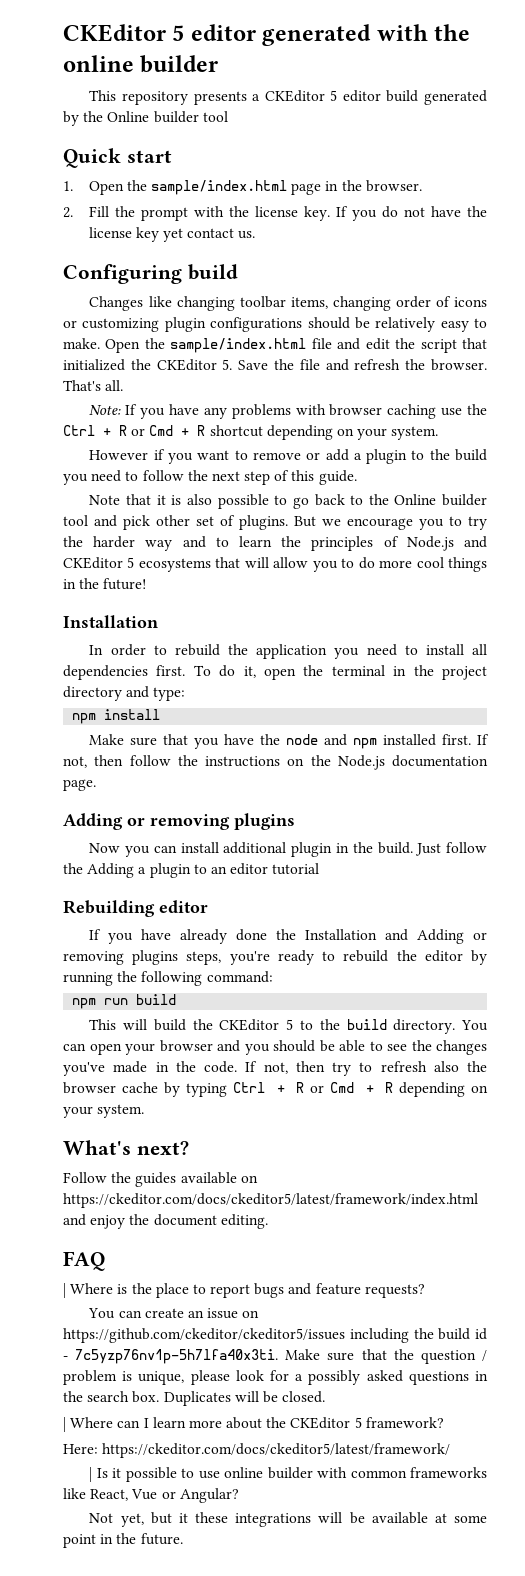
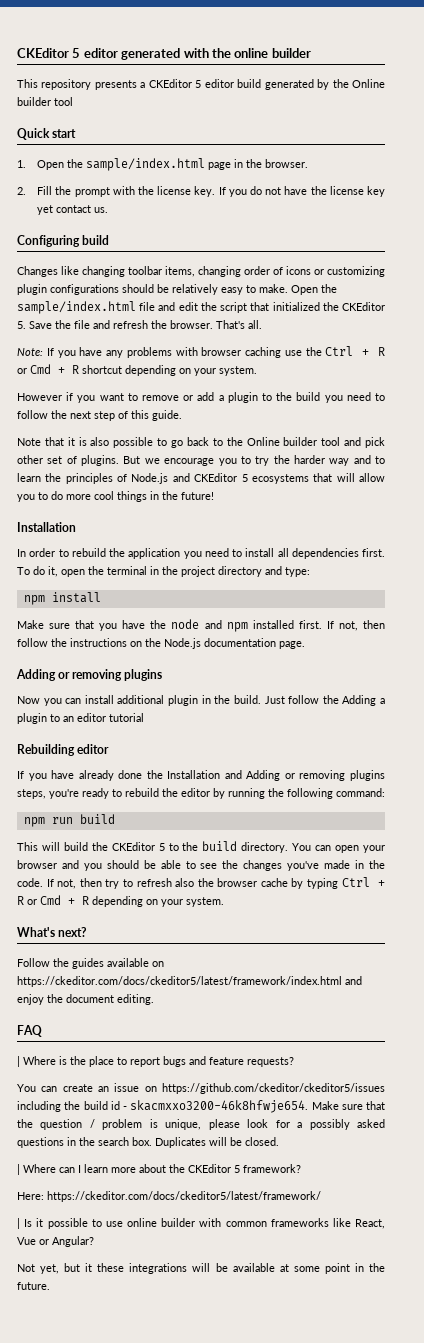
- You can create an issue on https://github.com/ckeditor/ckeditor5/issues including the build id - 7c5yzp76nv1p-5h7lfa40x3ti.
+ You can create an issue on https://github.com/ckeditor/ckeditor5/issues including the build id - skacmxxo3200-46k8hfwje654.

